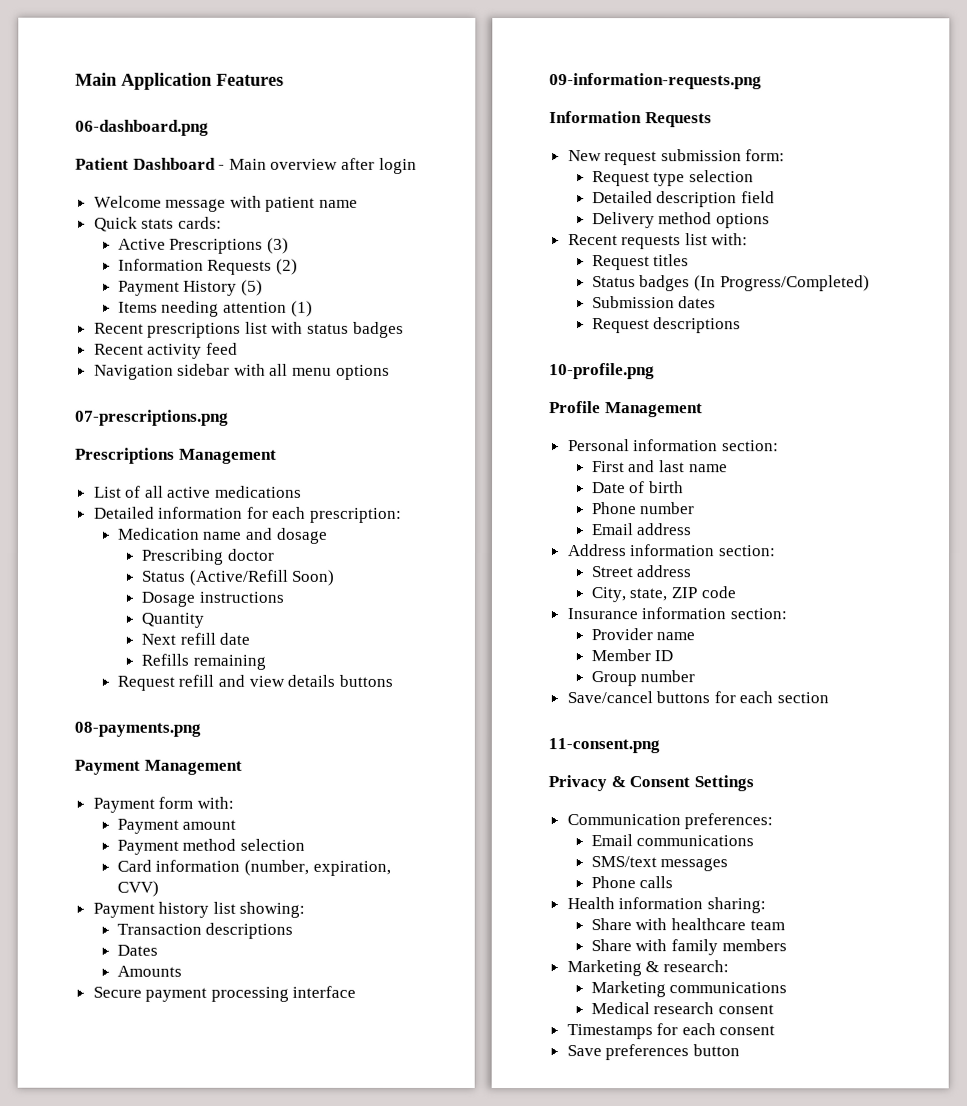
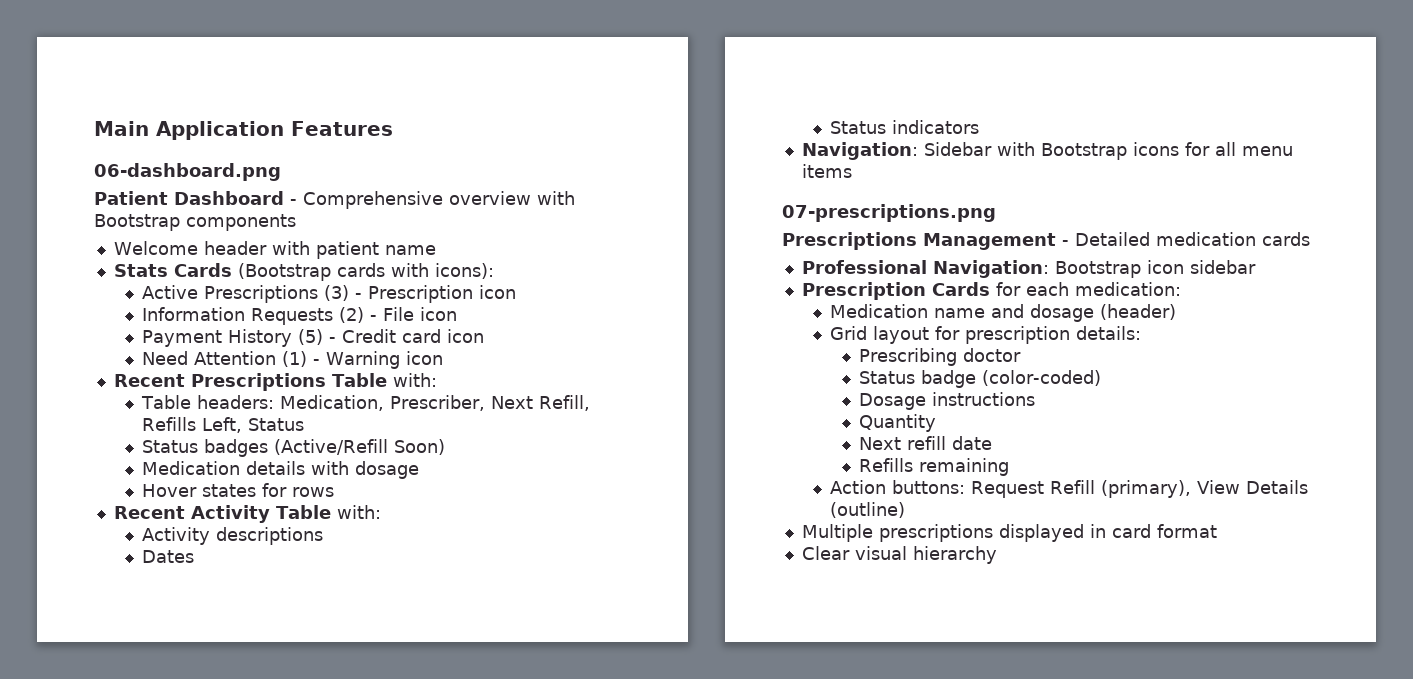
- Patient Dashboard - Main overview after login
+ Patient Dashboard - Comprehensive overview with Bootstrap components
- Welcome message with patient name
+ Welcome header with patient name
- Quick stats cards:
+ Stats Cards (Bootstrap cards with icons):
- Active Prescriptions (3)
+ Active Prescriptions (3) - Prescription icon
- Information Requests (2)
+ Information Requests (2) - File icon
- Payment History (5)
- Items needing attention (1)
- Recent prescriptions list with status badges
- Recent activity feed
- Navigation sidebar with all menu options
+ Payment History (5) - Credit card icon
+ Need Attention (1) - Warning icon
+ Recent Prescriptions Table with:
+ Table headers: Medication, Prescriber, Next Refill, Refills Left, Status
+ Status badges (Active/Refill Soon)
+ Medication details with dosage
+ Hover states for rows
+ Recent Activity Table with:
+ Activity descriptions
+ Dates
+ Status indicators
+ Navigation: Sidebar with Bootstrap icons for all menu items
- Prescriptions Management
- List of all active medications
- Detailed information for each prescription:
+ Prescriptions Management - Detailed medication cards
+ Professional Navigation: Bootstrap icon sidebar
+ Prescription Cards for each medication:
- Medication name and dosage
+ Medication name and dosage (header)
+ Grid layout for prescription details:
- Status (Active/Refill Soon)
+ Status badge (color-coded)
- Request refill and view details buttons
- 08-payments.png
- Payment Management
- Payment form with:
- Payment amount
- Payment method selection
- Card information (number, expiration, CVV)
- Payment history list showing:
- Transaction descriptions
- Dates
- Amounts
- Secure payment processing interface
- 09-information-requests.png
- Information Requests
- New request submission form:
- Request type selection
- Detailed description field
- Delivery method options
- Recent requests list with:
- Request titles
- Status badges (In Progress/Completed)
- Submission dates
- Request descriptions
- 10-profile.png
- Profile Management
- Personal information section:
- First and last name
- Date of birth
- Phone number
- Email address
- Address information section:
- Street address
- City, state, ZIP code
- Insurance information section:
- Provider name
- Member ID
- Group number
- Save/cancel buttons for each section
- 11-consent.png
- Privacy & Consent Settings
- Communication preferences:
- Email communications
- SMS/text messages
- Phone calls
- Health information sharing:
- Share with healthcare team
- Share with family members
- Marketing & research:
- Marketing communications
- Medical research consent
- Timestamps for each consent
- Save preferences button
+ Action buttons: Request Refill (primary), View Details (outline)
+ Multiple prescriptions displayed in card format
+ Clear visual hierarchy

